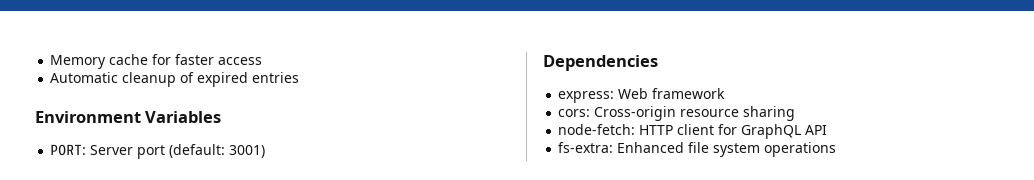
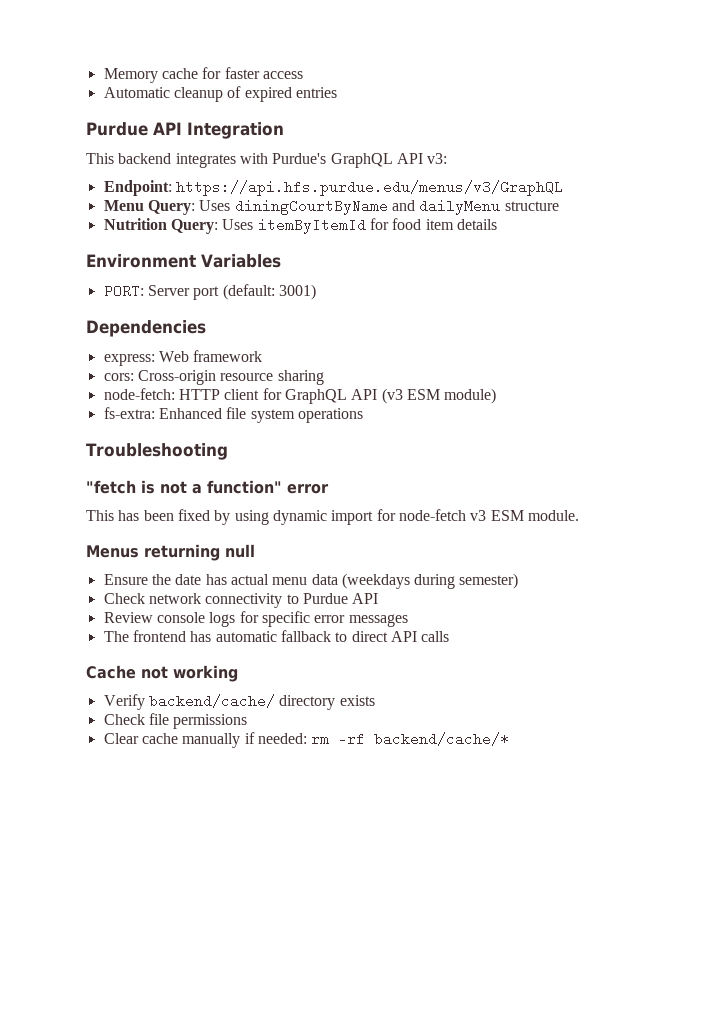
+ Purdue API Integration
+ This backend integrates with Purdue's GraphQL API v3:
+ Endpoint: https://api.hfs.purdue.edu/menus/v3/GraphQL
+ Menu Query: Uses diningCourtByName and dailyMenu structure
+ Nutrition Query: Uses itemByItemId for food item details
- node-fetch: HTTP client for GraphQL API
+ node-fetch: HTTP client for GraphQL API (v3 ESM module)
+ Troubleshooting
+ "fetch is not a function" error
+ This has been fixed by using dynamic import for node-fetch v3 ESM module.
+ Menus returning null
+ Ensure the date has actual menu data (weekdays during semester)
+ Check network connectivity to Purdue API
+ Review console logs for specific error messages
+ The frontend has automatic fallback to direct API calls
+ Cache not working
+ Verify backend/cache/ directory exists
+ Check file permissions
+ Clear cache manually if needed: rm -rf backend/cache/*

